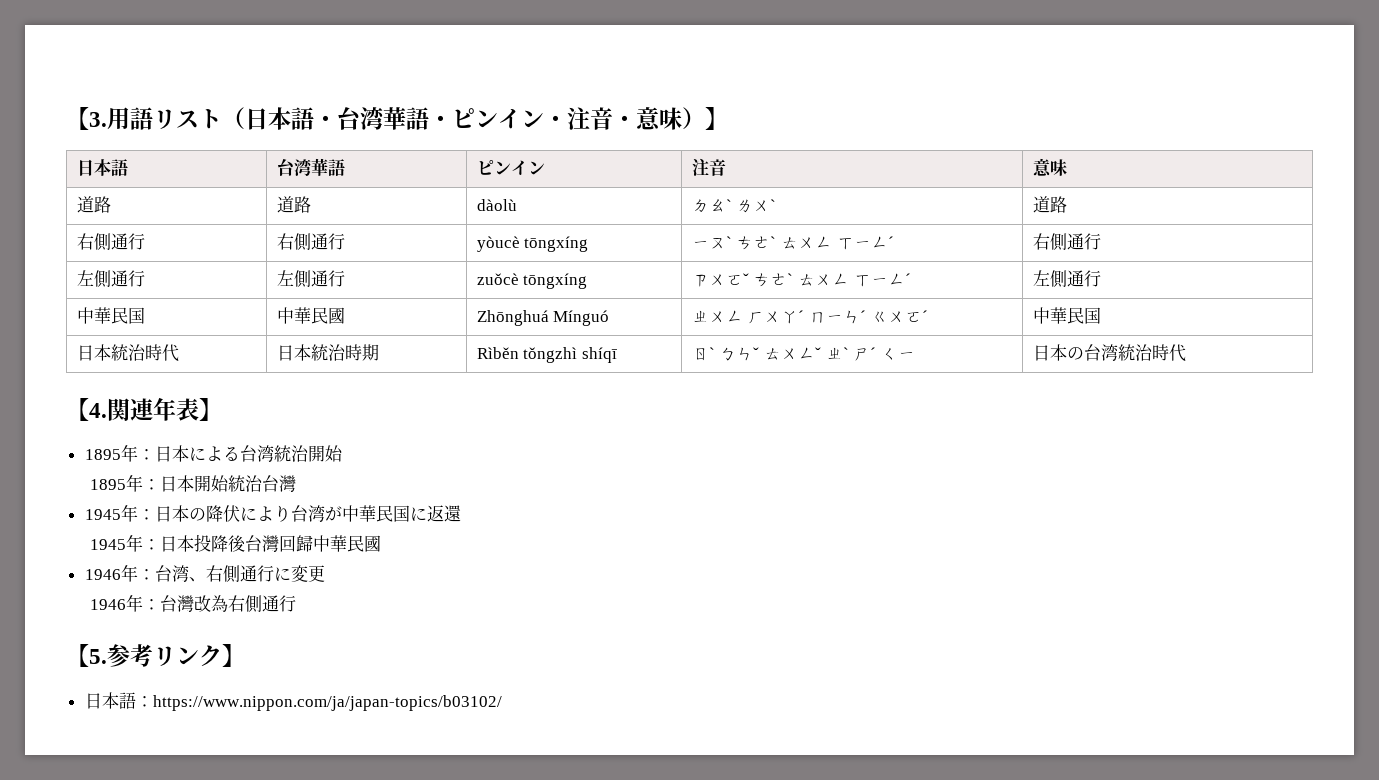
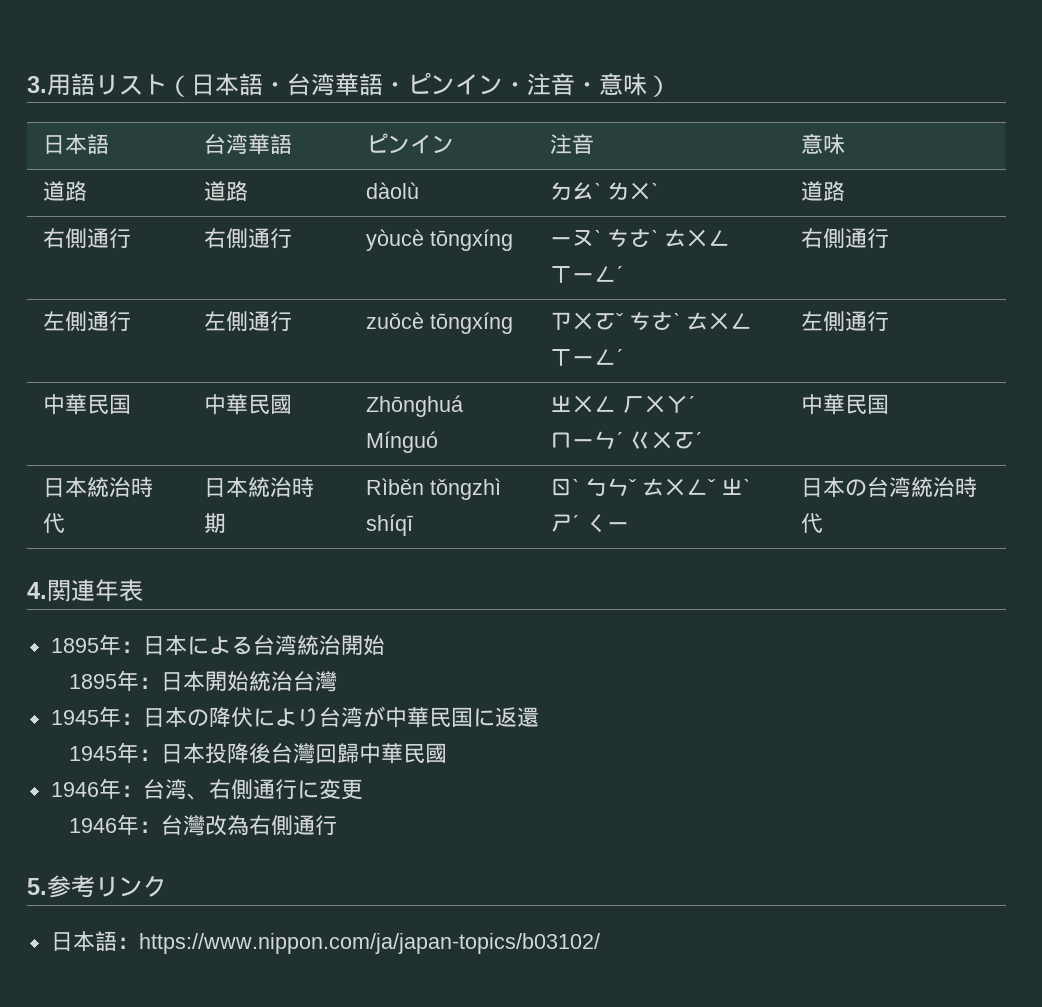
- 【3.用語リスト（日本語・台湾華語・ピンイン・注音・意味）】
+ 3.用語リスト（日本語・台湾華語・ピンイン・注音・意味）
- 【4.関連年表】
+ 4.関連年表
- 【5.参考リンク】
+ 5.参考リンク

